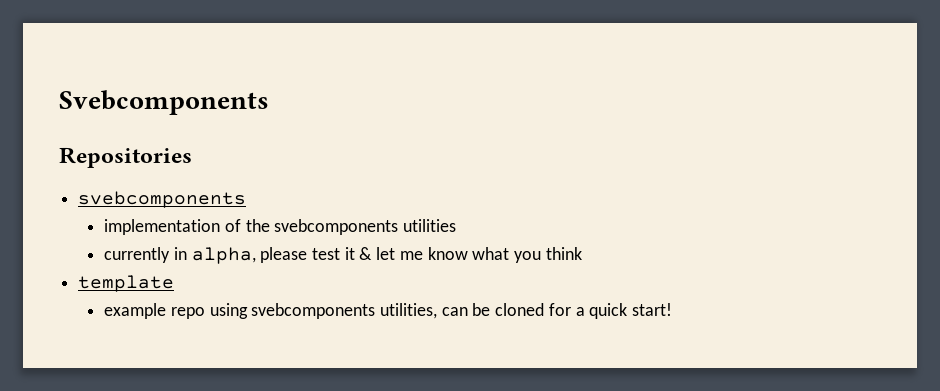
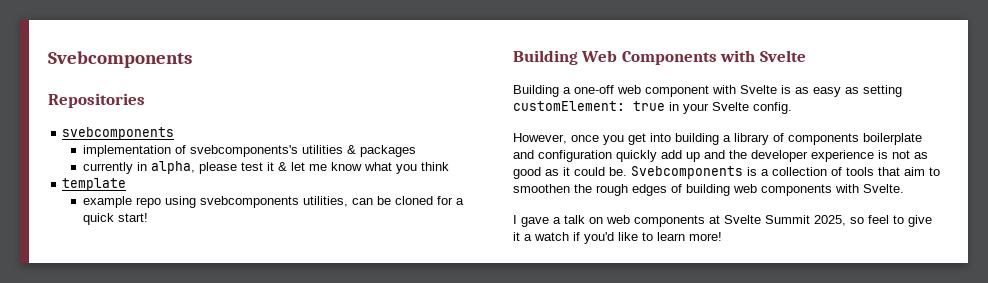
- implementation of the svebcomponents utilities
+ implementation of svebcomponents's utilities & packages
+ Building Web Components with Svelte
+ Building a one-off web component with Svelte is as easy as setting customElement: true in your Svelte config.
+ However, once you get into building a library of components boilerplate and configuration quickly add up and the developer experience is not as good as it could be. Svebcomponents is a collection of tools that aim to smoothen the rough edges of building web components with Svelte.
+ I gave a talk on web components at Svelte Summit 2025, so feel to give it a watch if you'd like to learn more!

